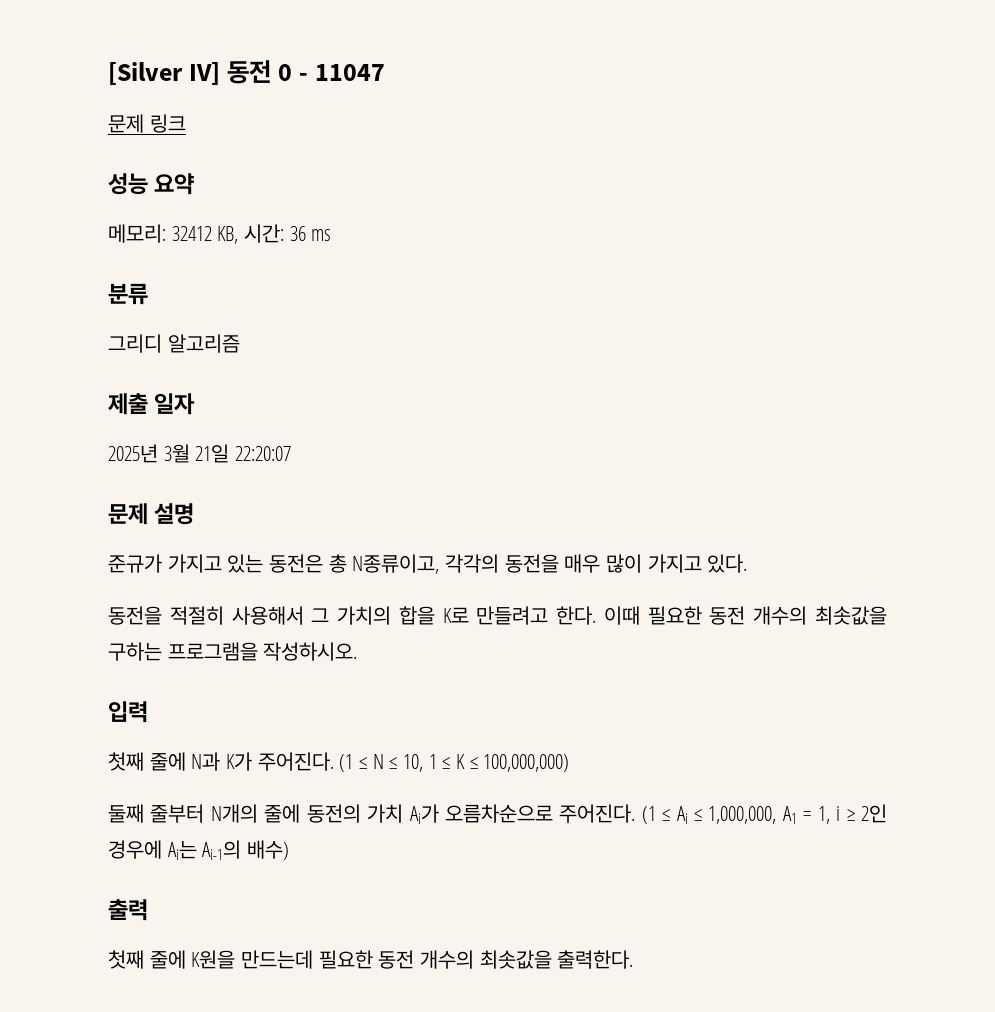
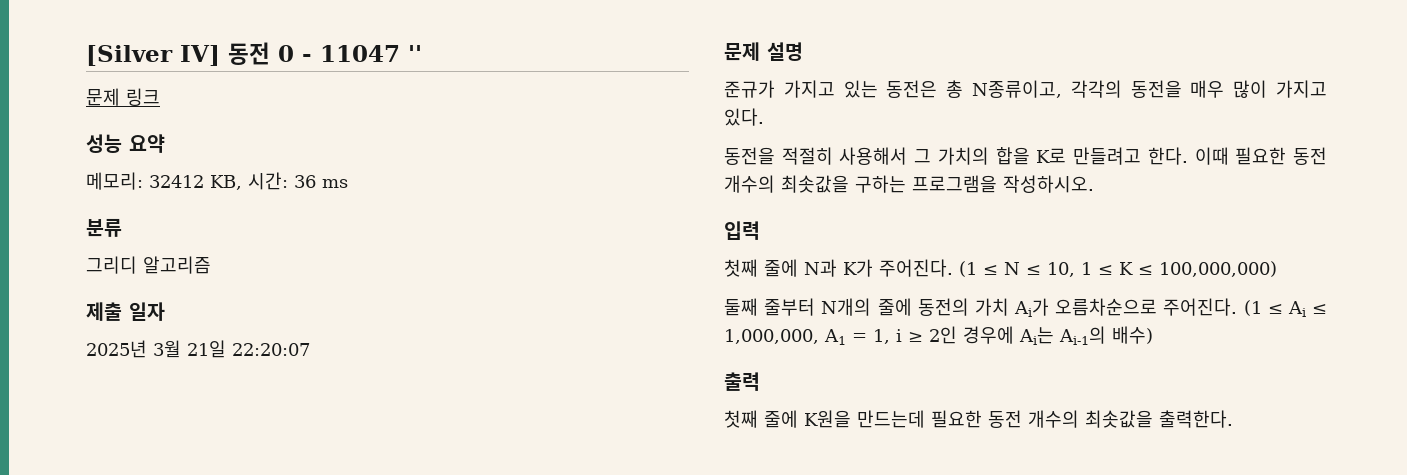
- [Silver IV] 동전 0 - 11047
+ [Silver IV] 동전 0 - 11047 ''

